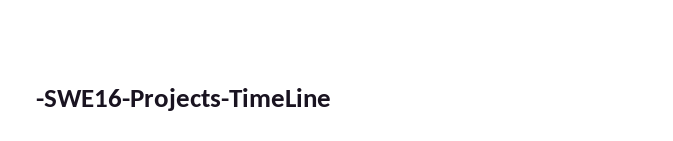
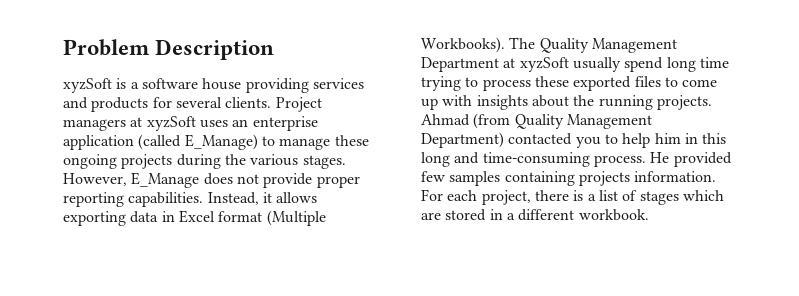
- -SWE16-Projects-TimeLine
+ Problem Description
+ xyzSoft is a software house providing services and products for several clients. Project managers at xyzSoft uses an enterprise application (called E_Manage) to manage these ongoing projects during the various stages. However, E_Manage does not provide proper reporting capabilities. Instead, it allows exporting data in Excel format (Multiple Workbooks). The Quality Management Department at xyzSoft usually spend long time trying to process these exported files to come up with insights about the running projects. Ahmad (from Quality Management Department) contacted you to help him in this long and time-consuming process. He provided few samples containing projects information. For each project, there is a list of stages which are stored in a different workbook.

